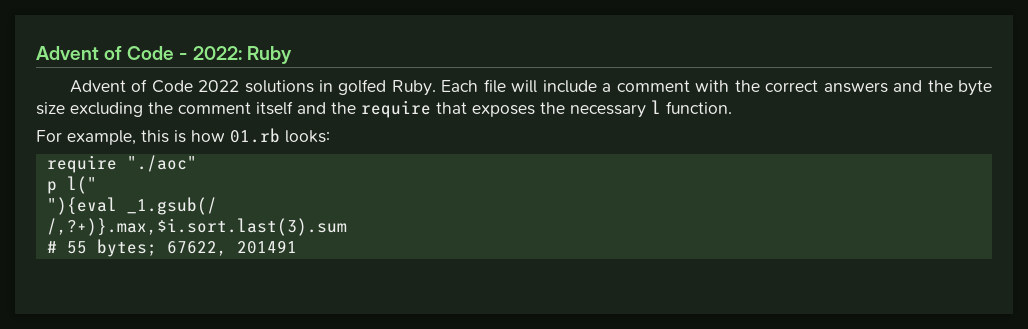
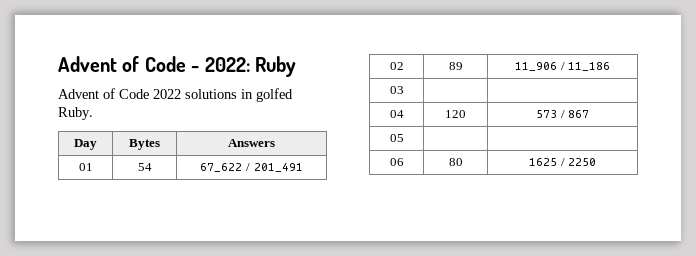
- Advent of Code 2022 solutions in golfed Ruby. Each file will include a comment with the correct answers and the byte size excluding the comment itself and the require that exposes the necessary l function.
- For example, this is how 01.rb looks:
- require "./aoc"
- p l("
- "){eval _1.gsub(/
- /,?+)}.max,$i.sort.last(3).sum
- # 55 bytes; 67622, 201491
+ Advent of Code 2022 solutions in golfed Ruby.
+ Day | Bytes | Answers
+ 01 | 54 | 67_622 / 201_491
+ 02 | 89 | 11_906 / 11_186
+ 03 | |
+ 04 | 120 | 573 / 867
+ 05 | |
+ 06 | 80 | 1625 / 2250

